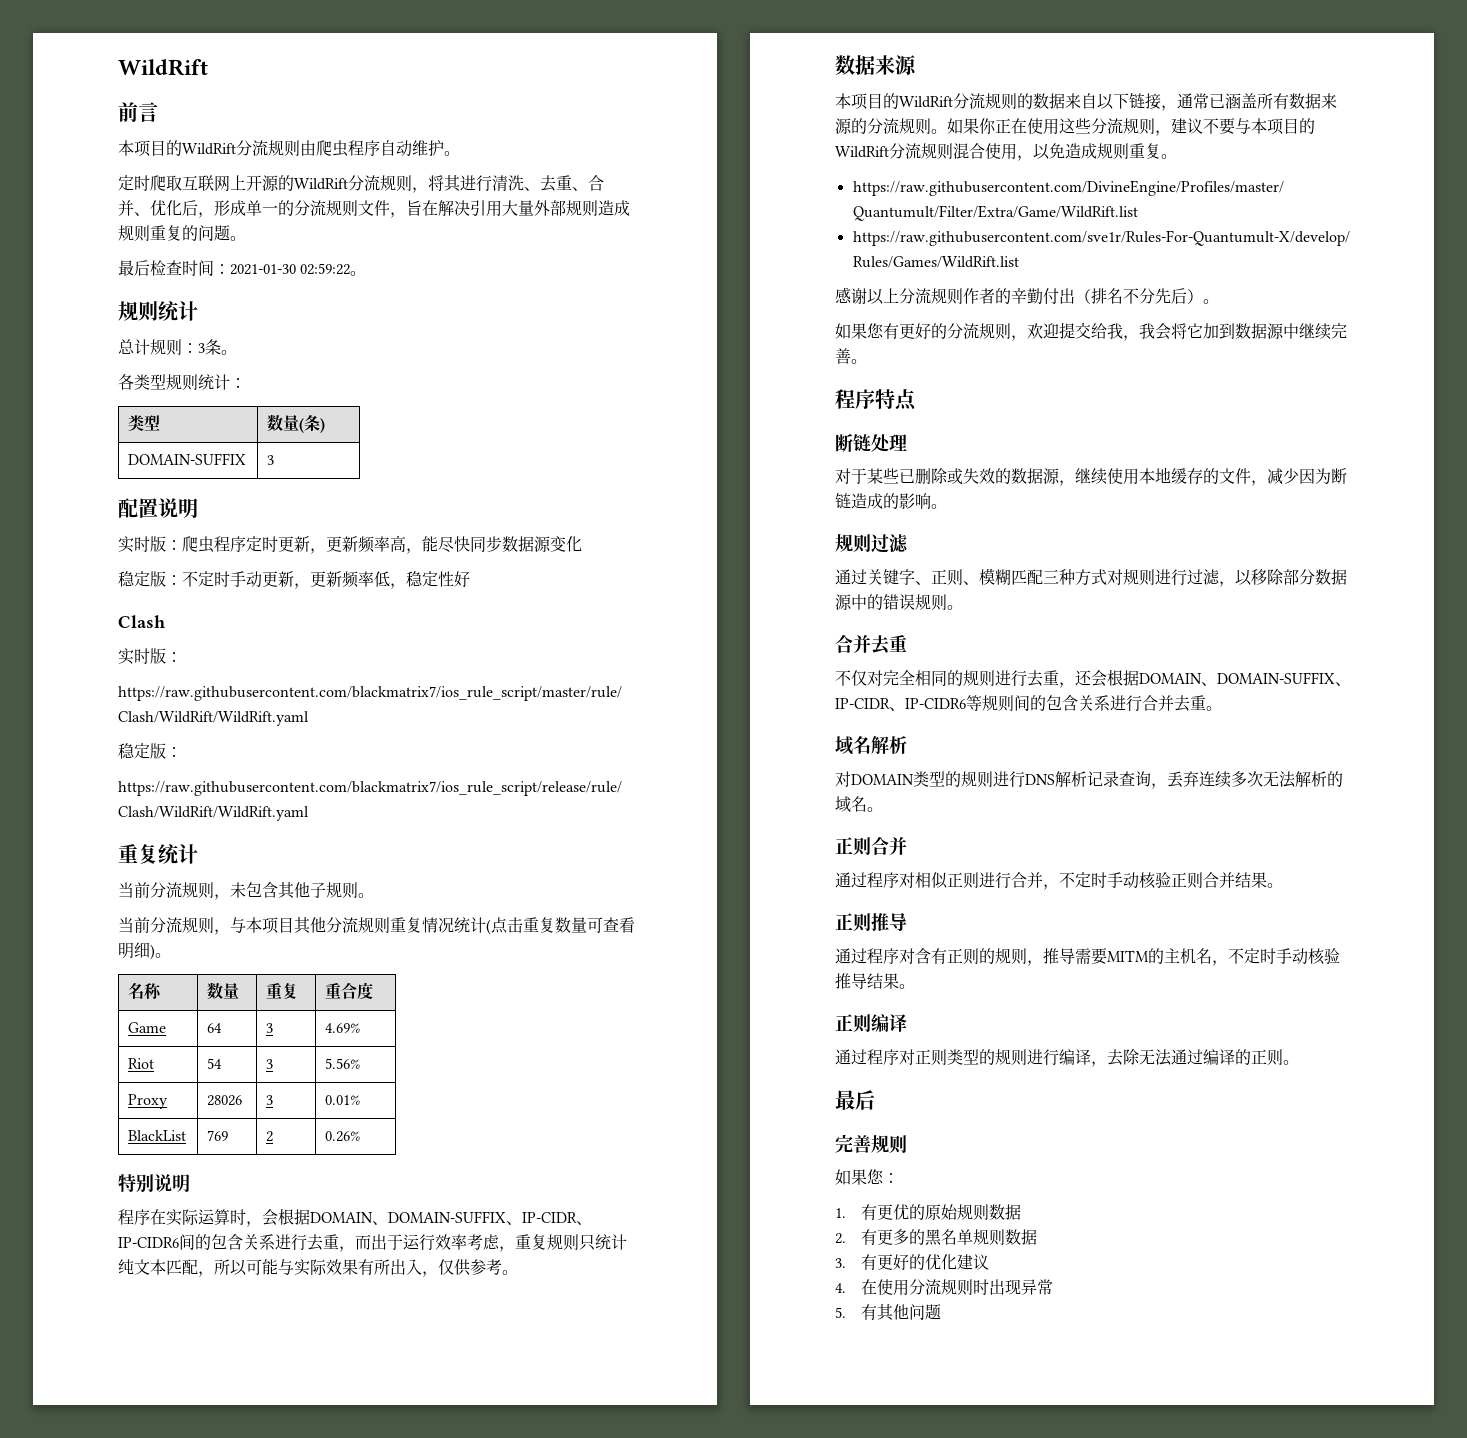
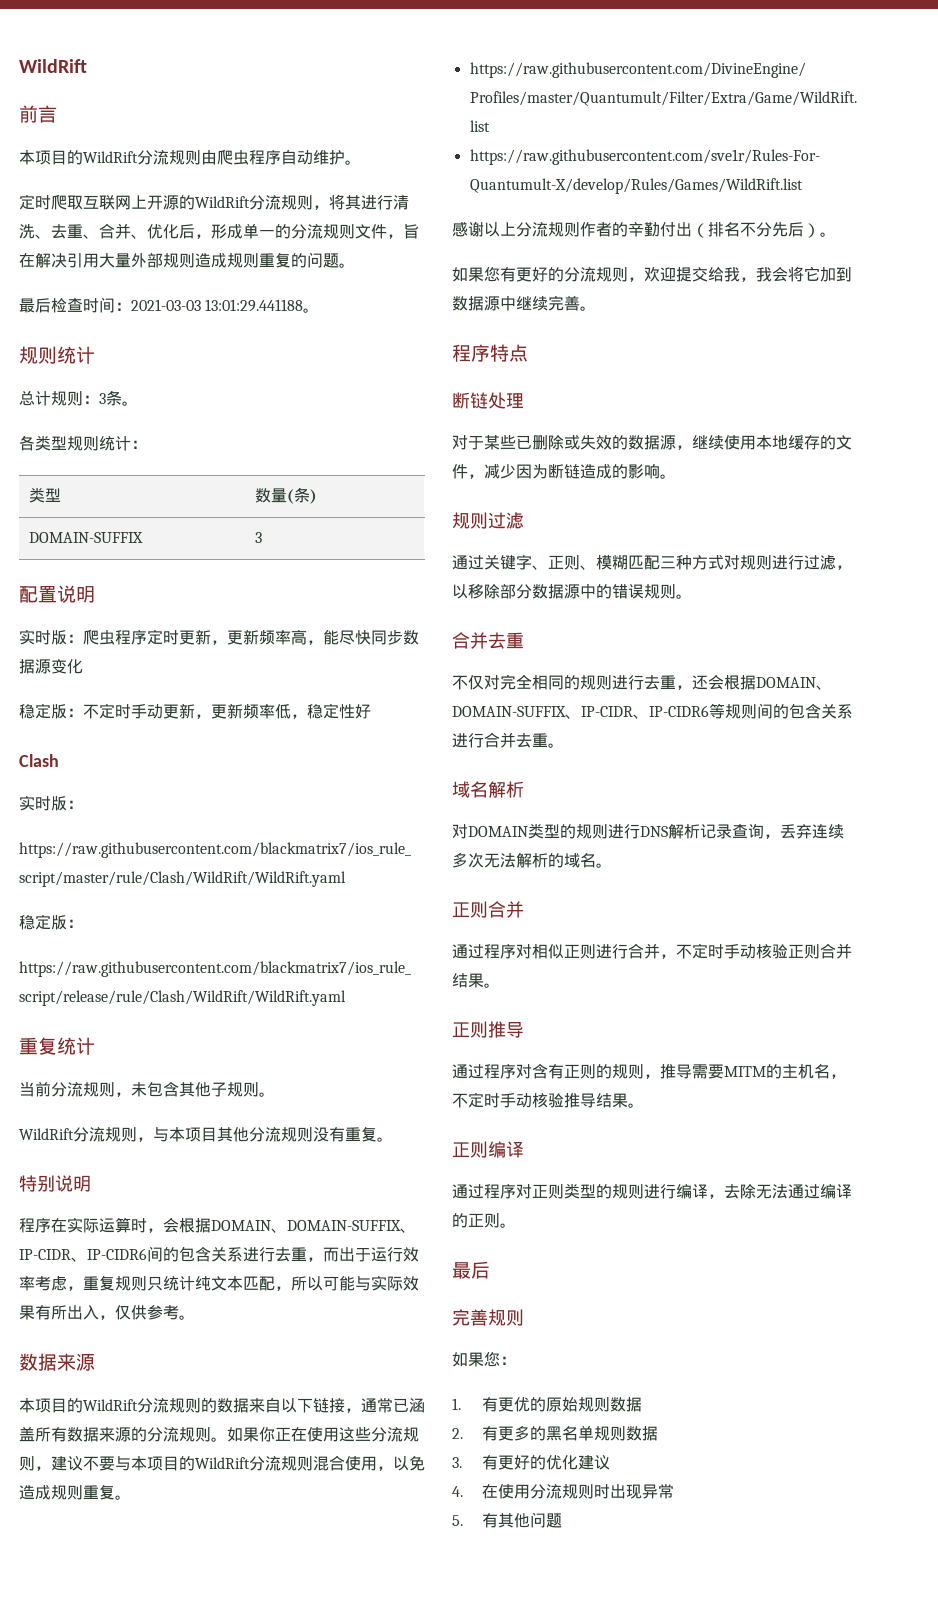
- 最后检查时间：2021-01-30 02:59:22。
+ 最后检查时间：2021-03-03 13:01:29.441188。
- 当前分流规则，与本项目其他分流规则重复情况统计(点击重复数量可查看明细)。
- 名称 | 数量 | 重复 | 重合度
- Game | 64 | 3 | 4.69%
- Riot | 54 | 3 | 5.56%
- Proxy | 28026 | 3 | 0.01%
- BlackList | 769 | 2 | 0.26%
+ WildRift分流规则，与本项目其他分流规则没有重复。

